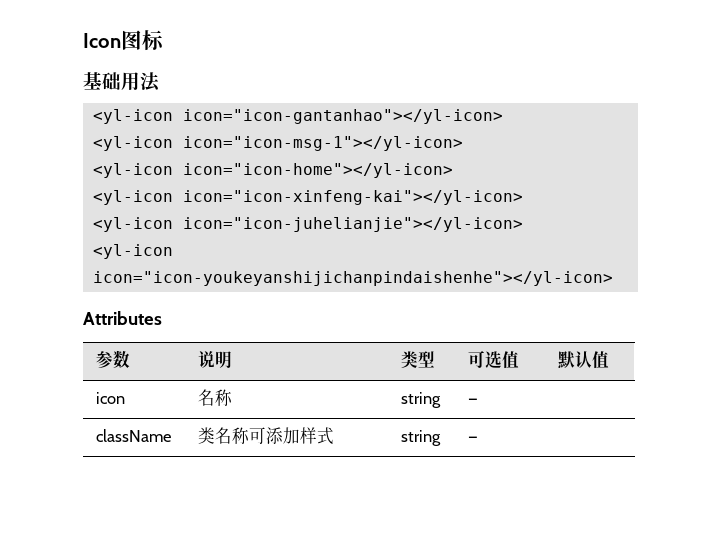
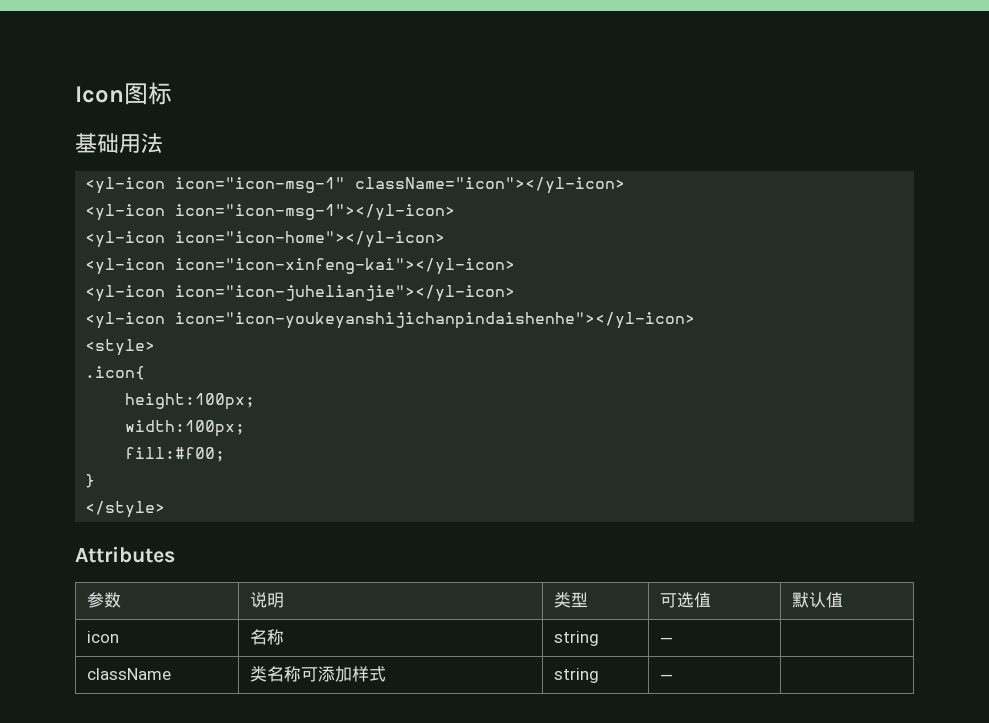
- <yl-icon icon="icon-gantanhao"></yl-icon>
+ <yl-icon icon="icon-msg-1" className="icon"></yl-icon>
+ <style>
+ .icon{
+ height:100px;
+ width:100px;
+ fill:#f00;
+ }
+ </style>

